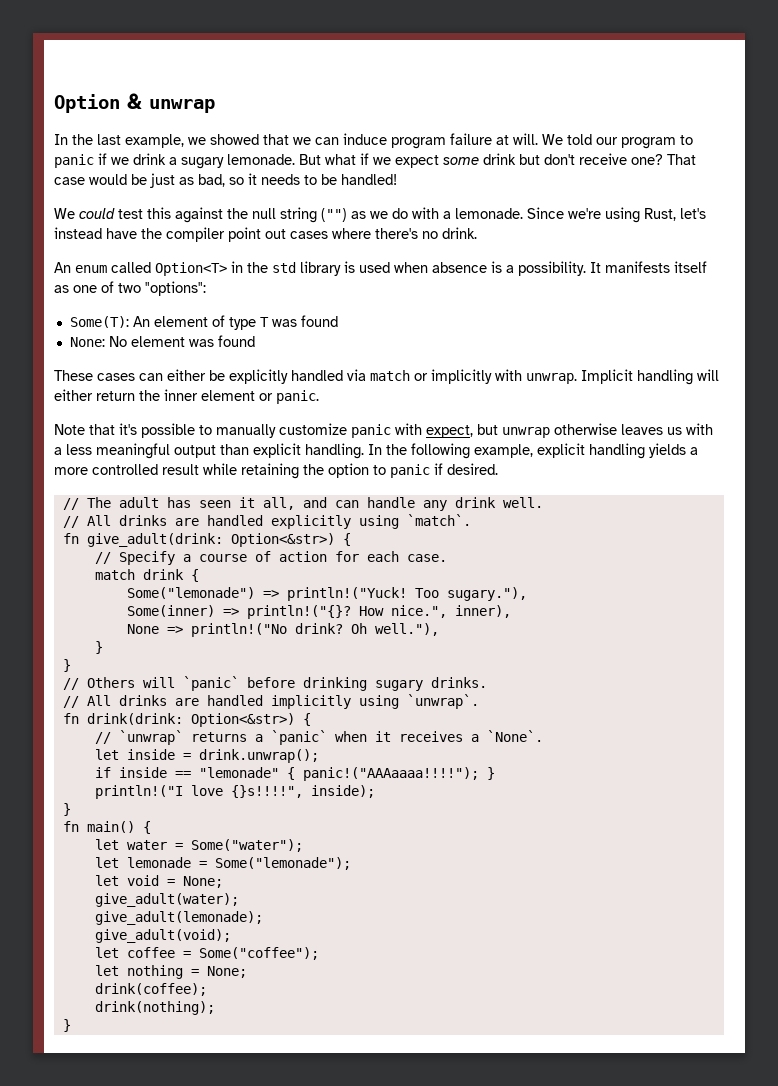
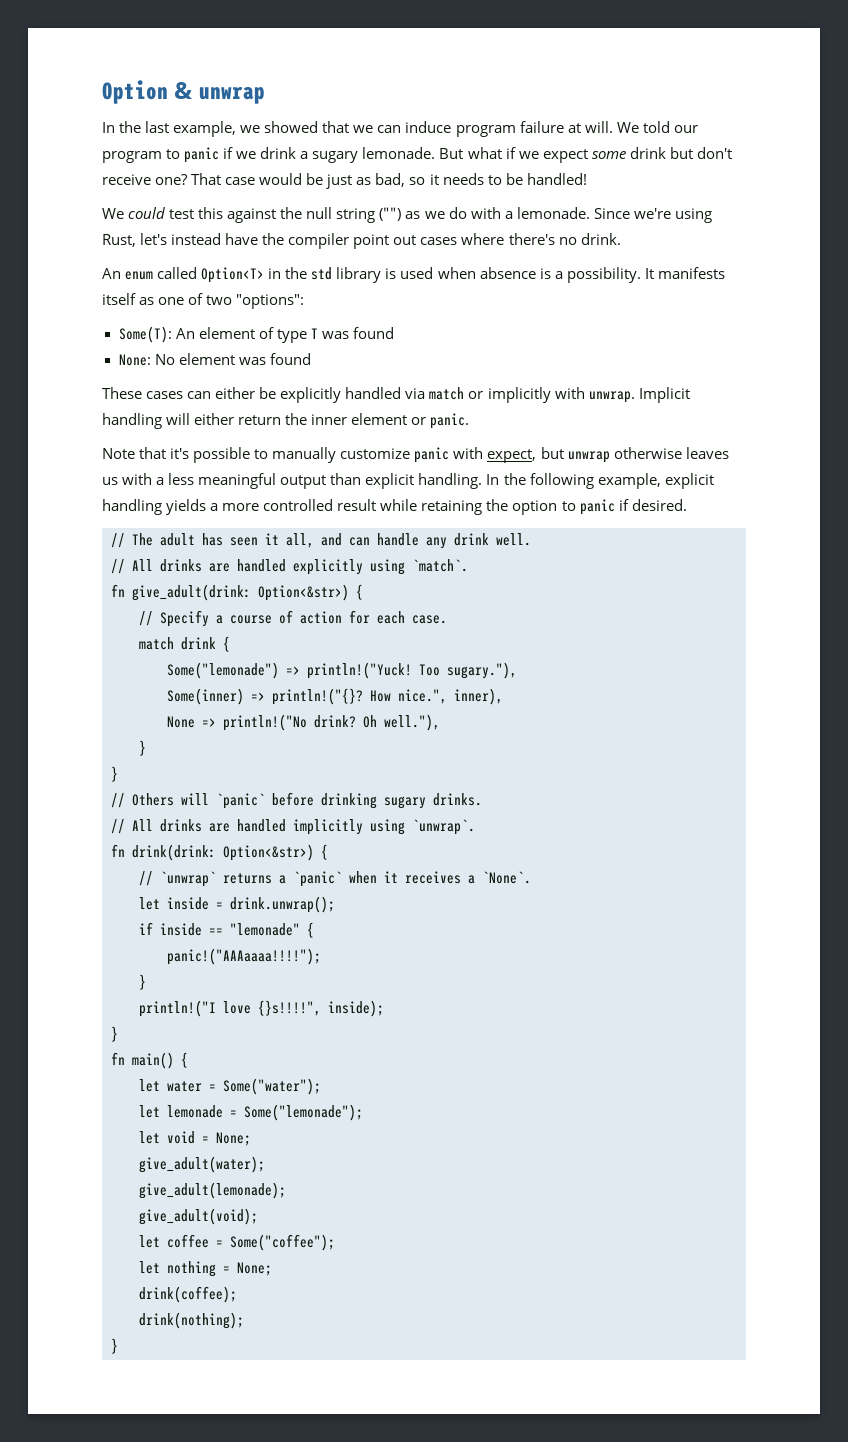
- if inside == "lemonade" { panic!("AAAaaaa!!!!"); }
+ if inside == "lemonade" {
+ panic!("AAAaaaa!!!!");
+ }

